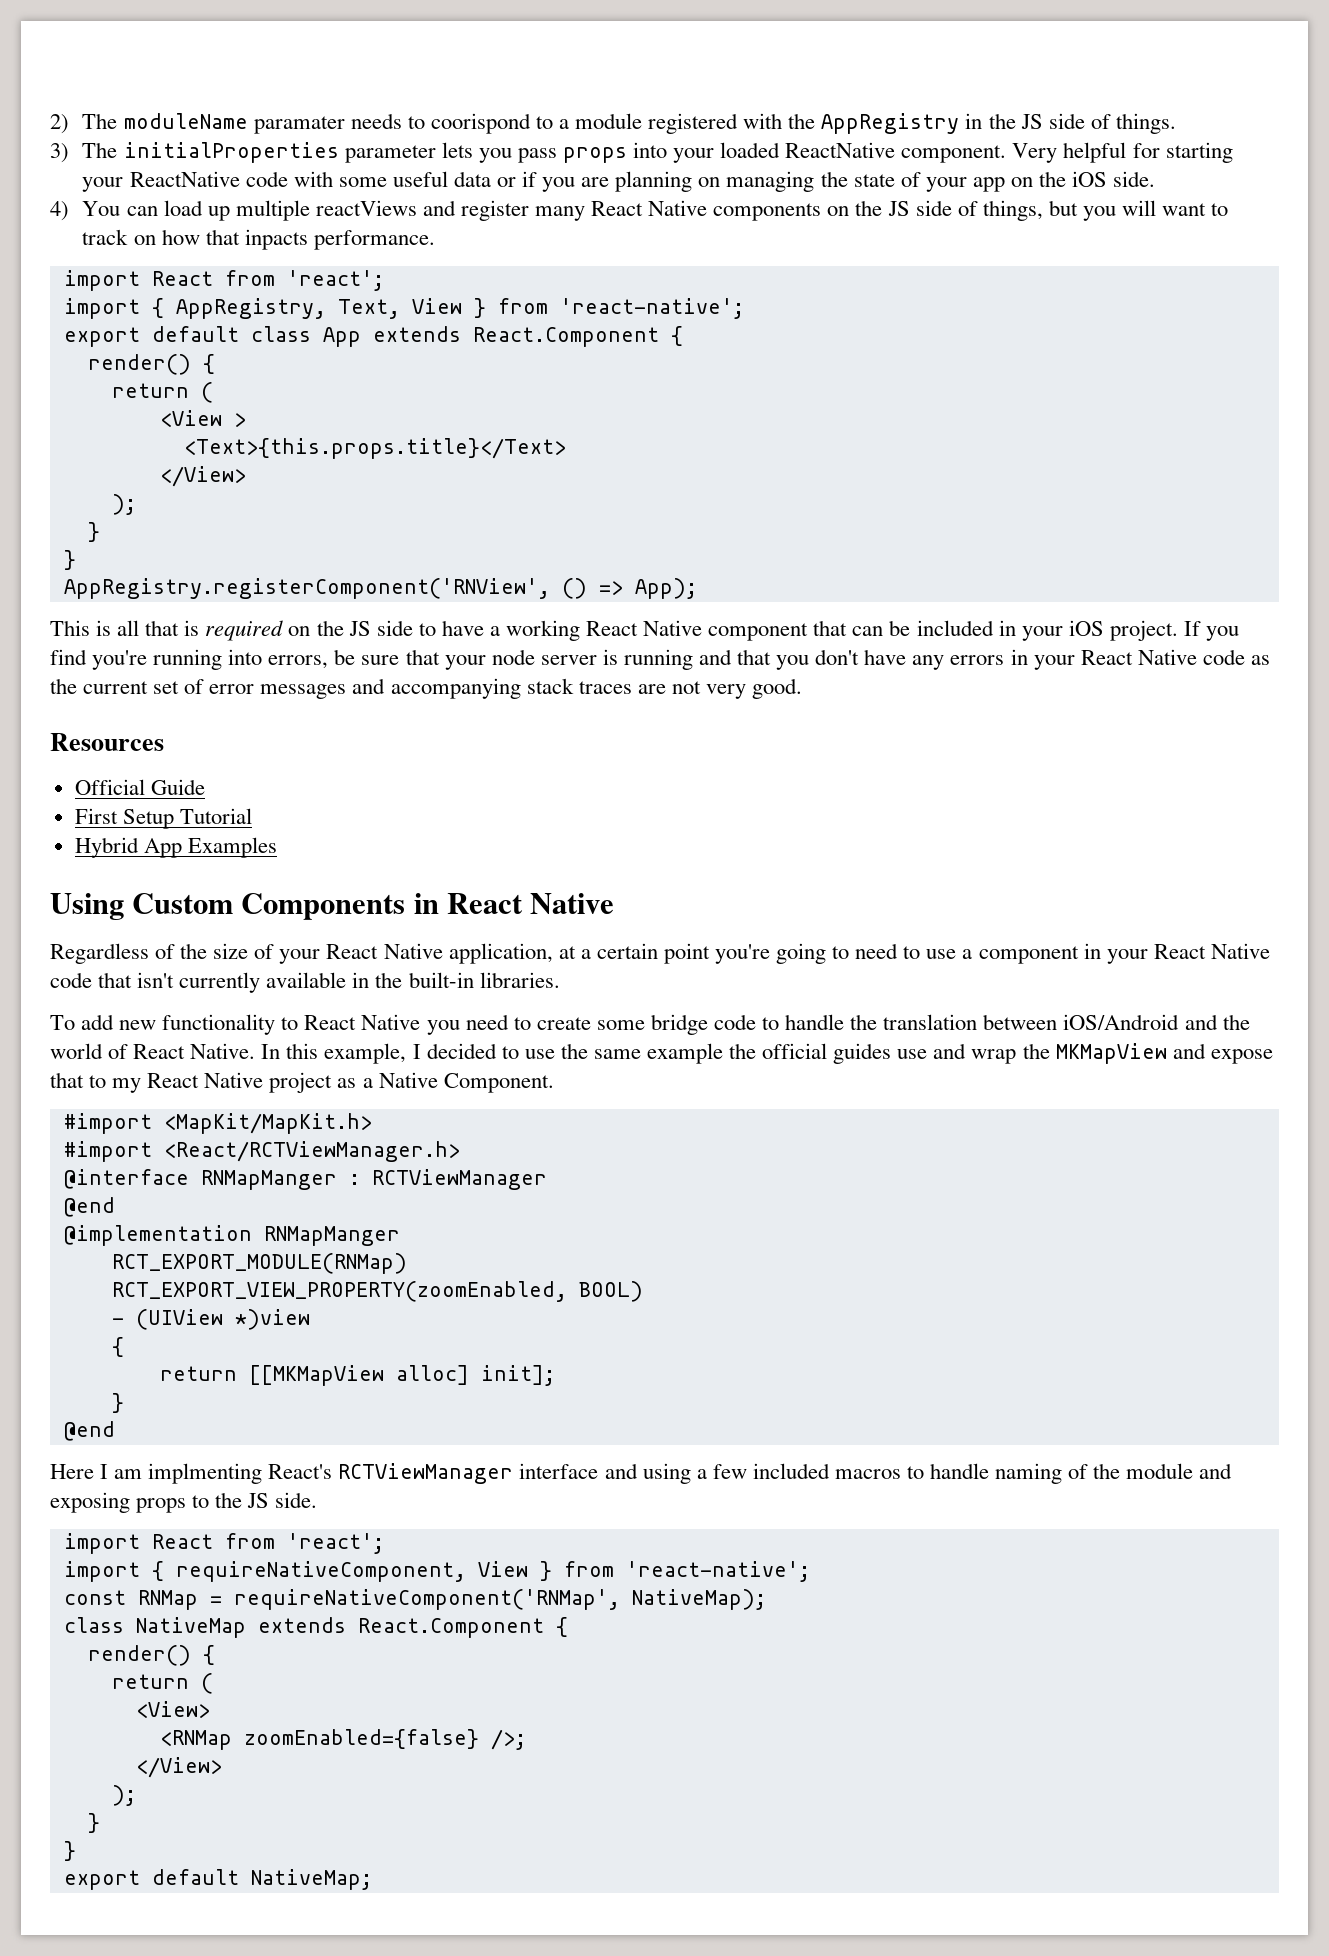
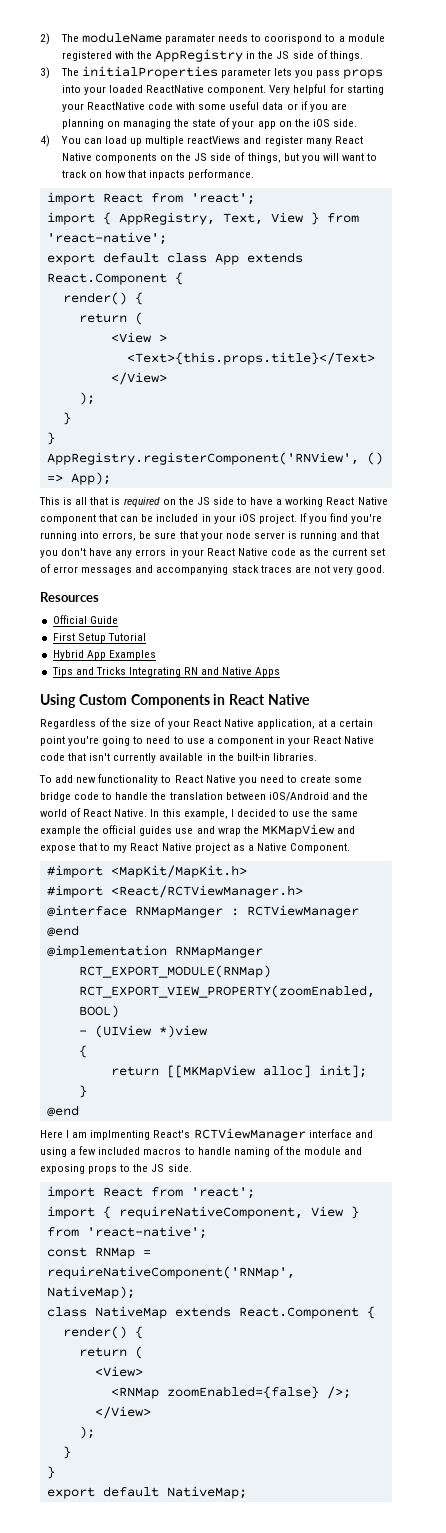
+ Tips and Tricks Integrating RN and Native Apps

